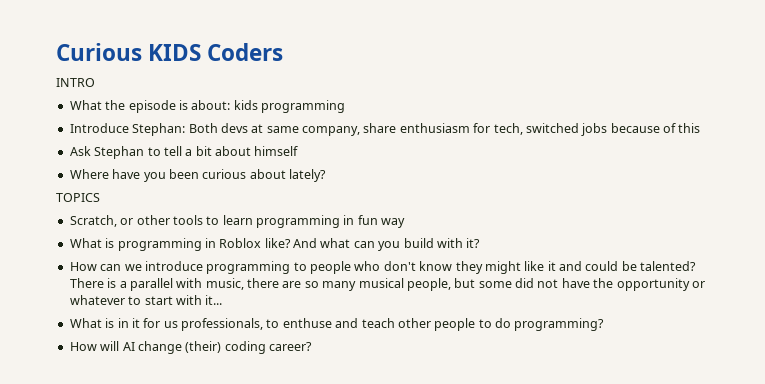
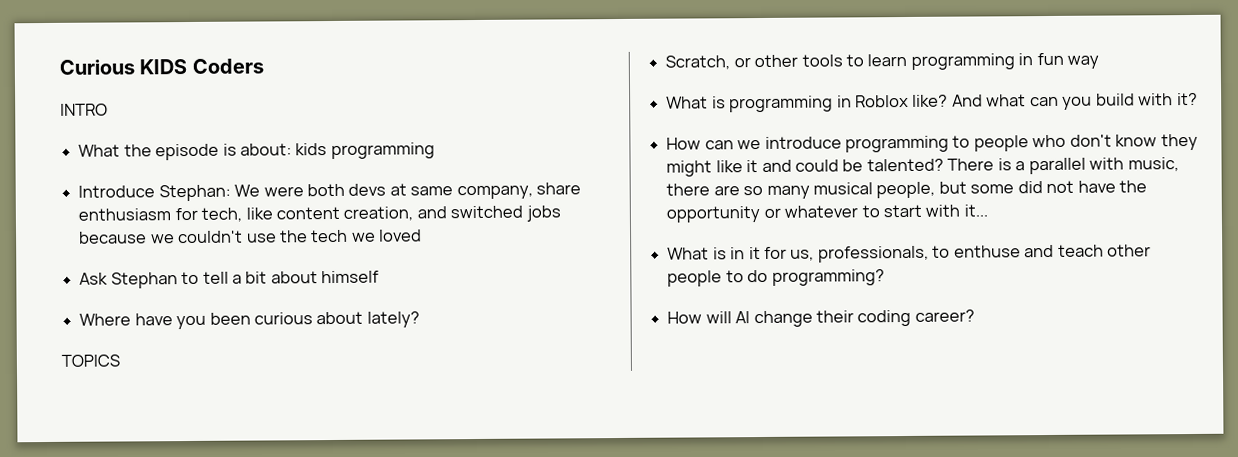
- Introduce Stephan: Both devs at same company, share enthusiasm for tech, switched jobs because of this
+ Introduce Stephan: We were both devs at same company, share enthusiasm for tech, like content creation, and switched jobs because we couldn't use the tech we loved
- What is in it for us professionals, to enthuse and teach other people to do programming?
+ What is in it for us, professionals, to enthuse and teach other people to do programming?
- How will AI change (their) coding career?
+ How will AI change their coding career?

